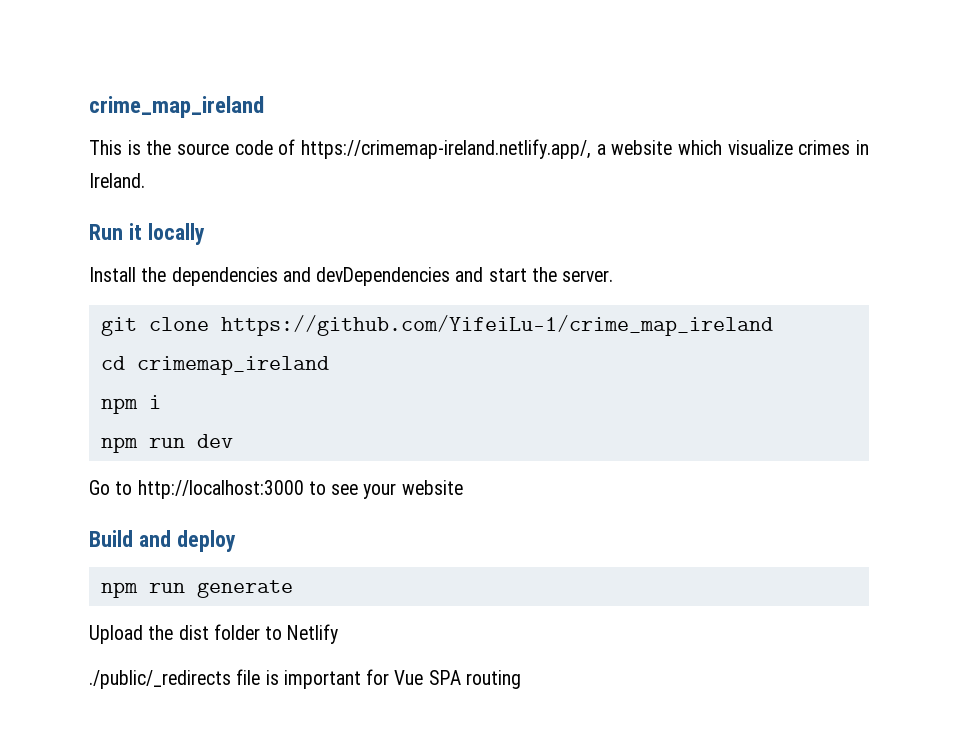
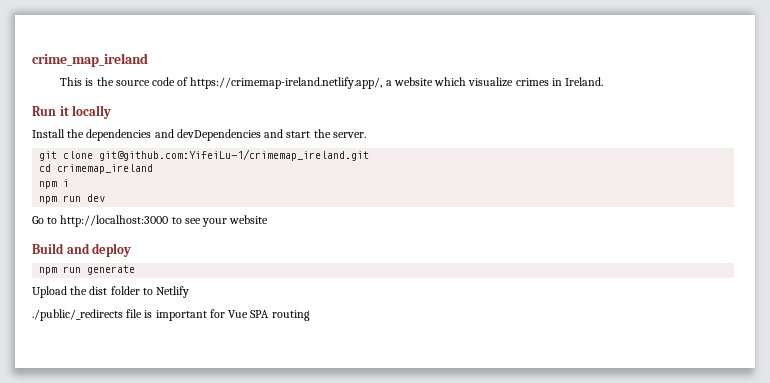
- git clone https://github.com/YifeiLu-1/crime_map_ireland
+ git clone git@github.com:YifeiLu-1/crimemap_ireland.git

